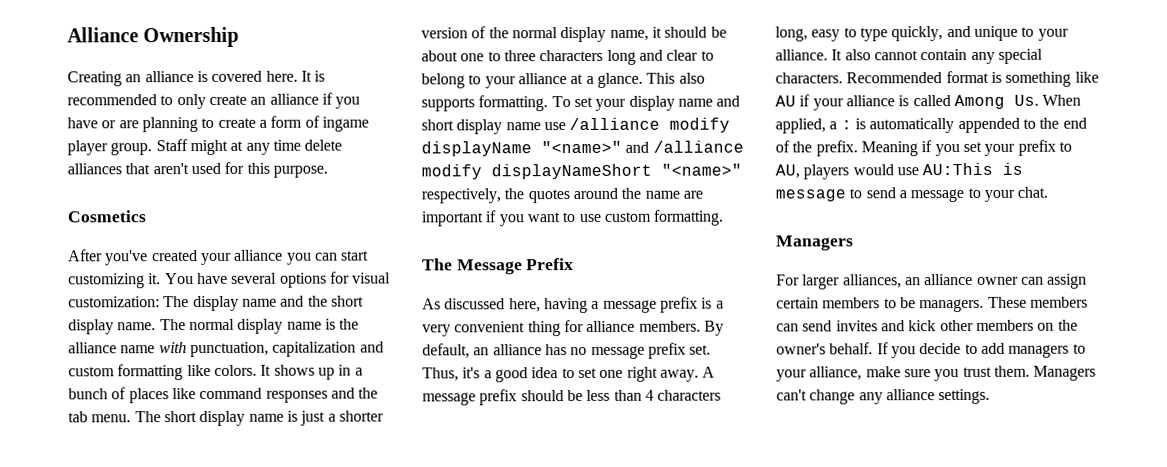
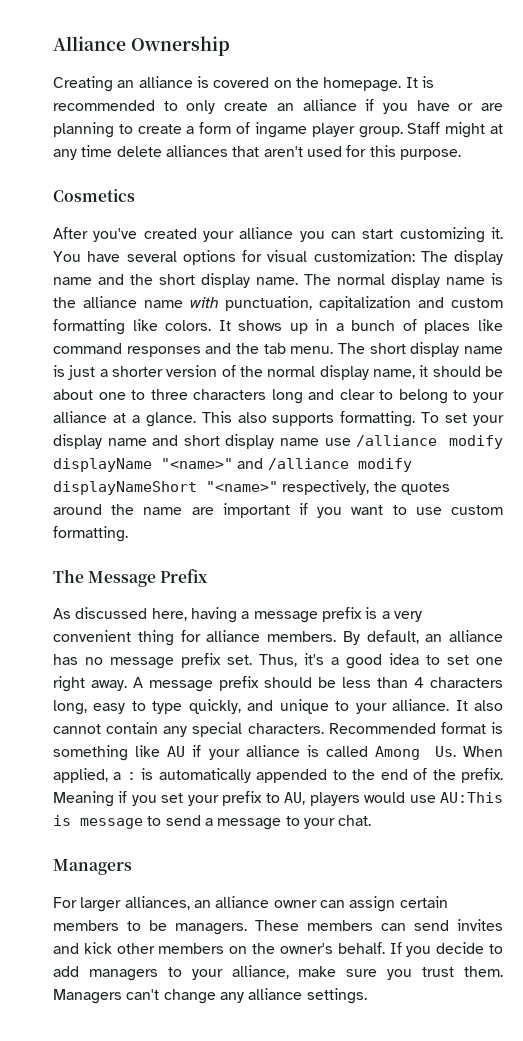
- Creating an alliance is covered here.
+ Creating an alliance is covered on the homepage.

